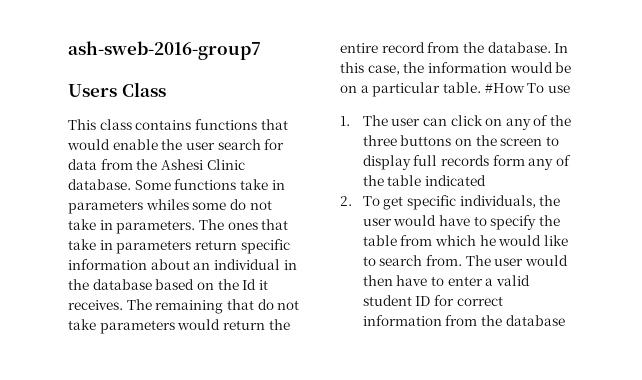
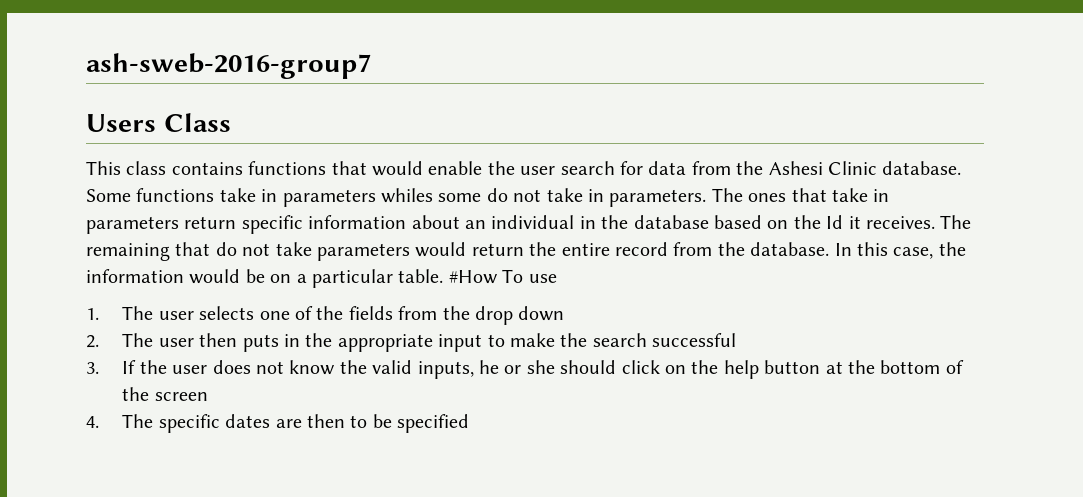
- 1. The user can click on any of the three buttons on the screen to display full records form any of the table indicated
- 2. To get specific individuals, the user would have to specify the table from which he would like to search from. The user would then have to enter a valid student ID for correct information from the database
+ 1. The user selects one of the fields from the drop down
+ 2. The user then puts in the appropriate input to make the search successful
+ 3. If the user does not know the valid inputs, he or she should click on the help button at the bottom of the screen
+ 4. The specific dates are then to be specified

